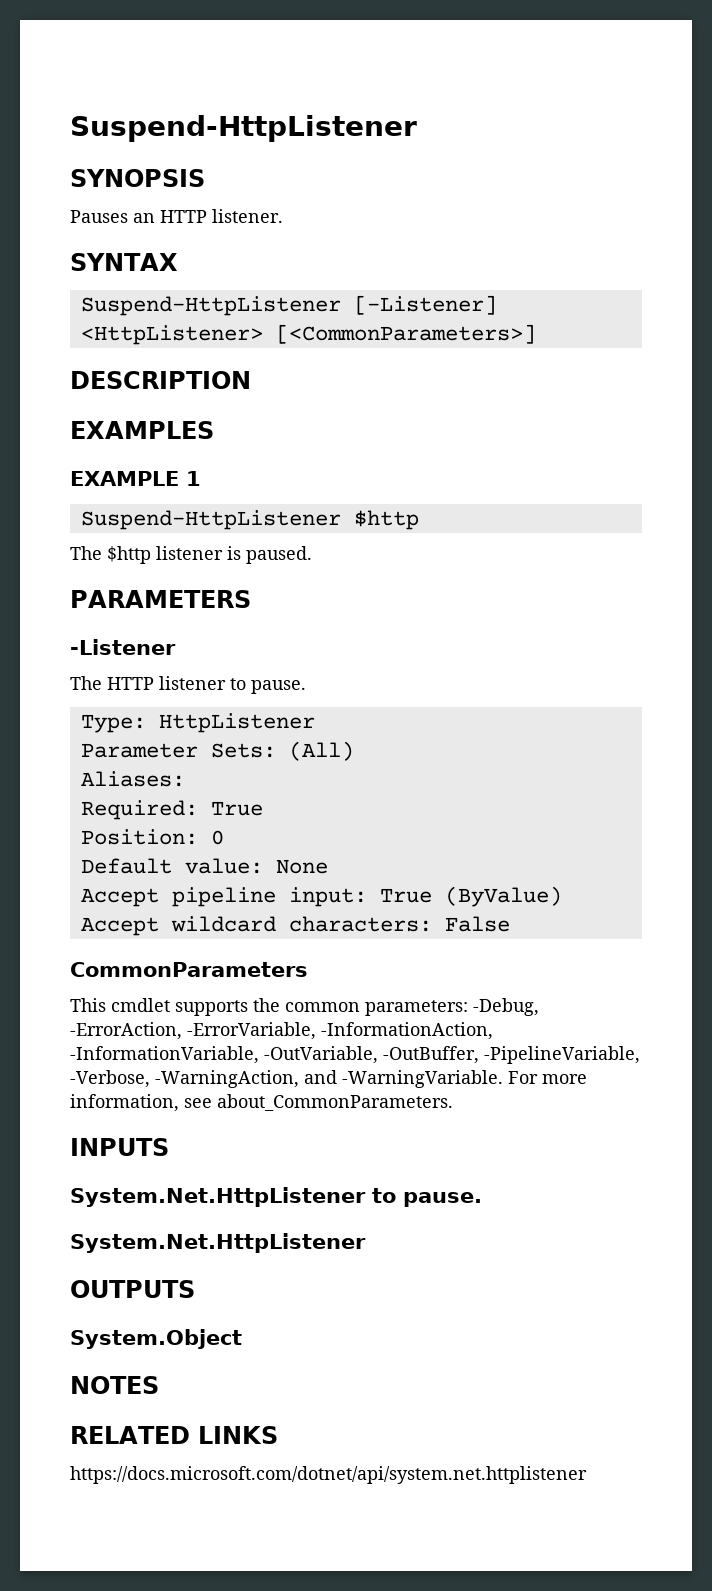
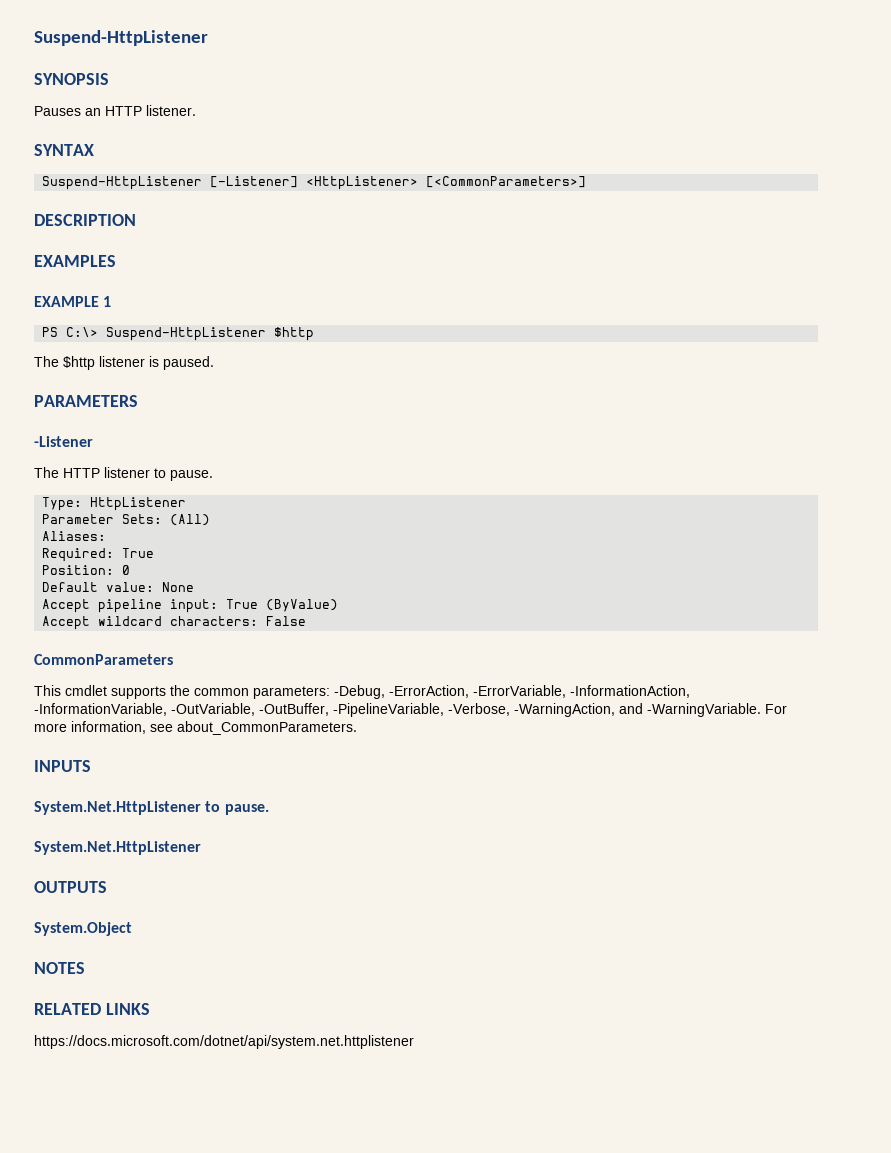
- Suspend-HttpListener $http
+ PS C:\> Suspend-HttpListener $http

